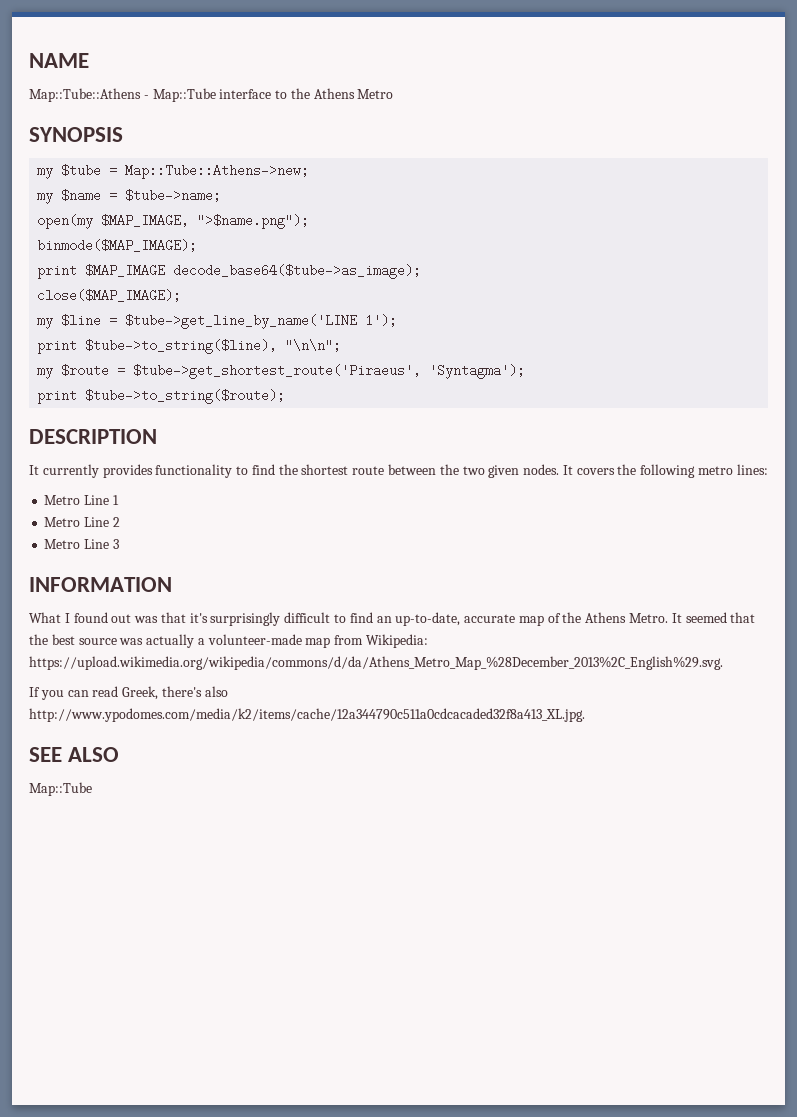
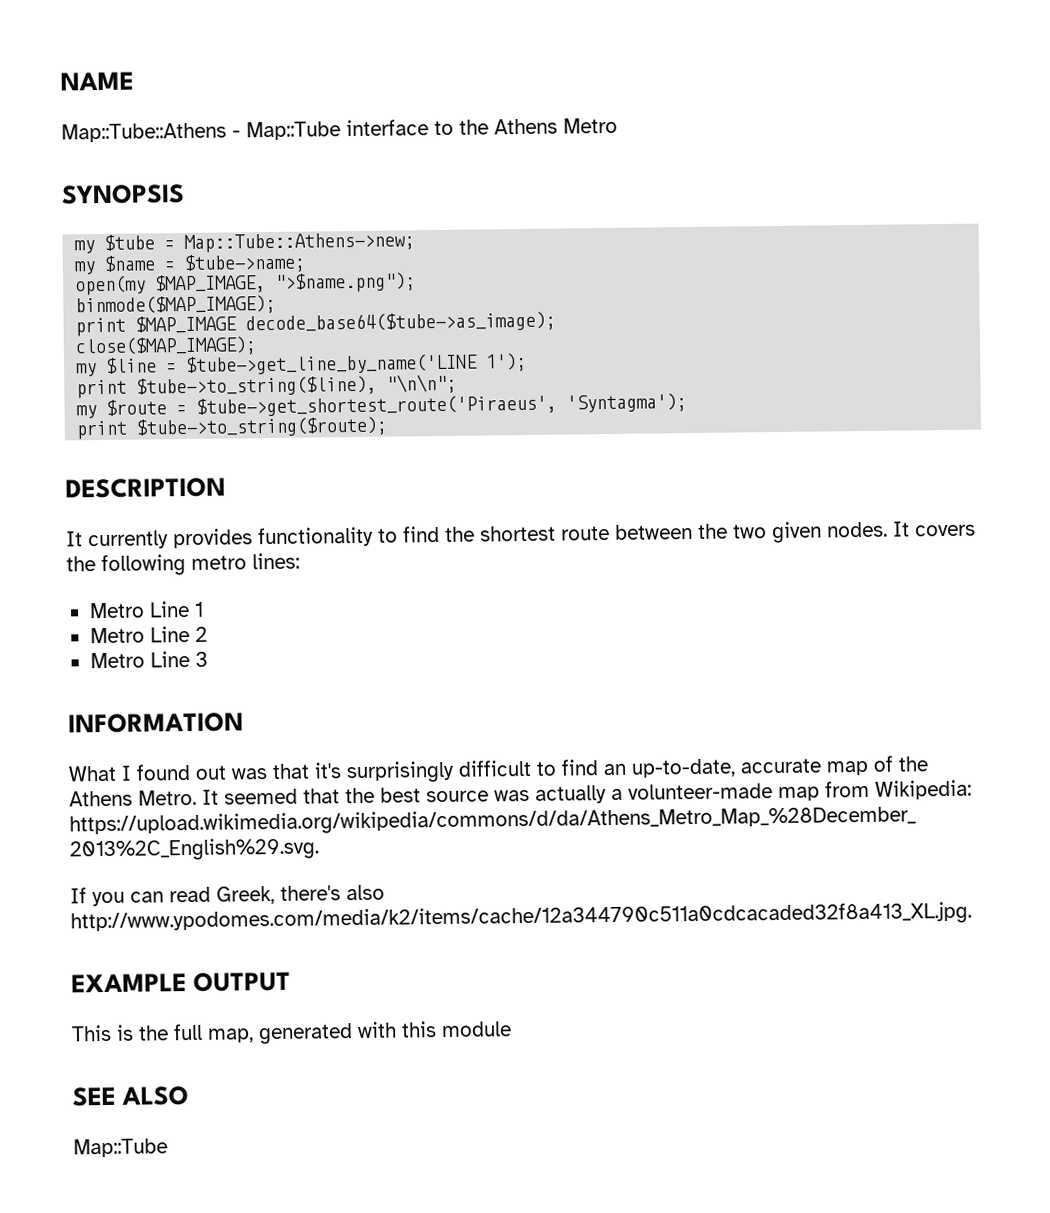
+ EXAMPLE OUTPUT
+ This is the full map, generated with this module

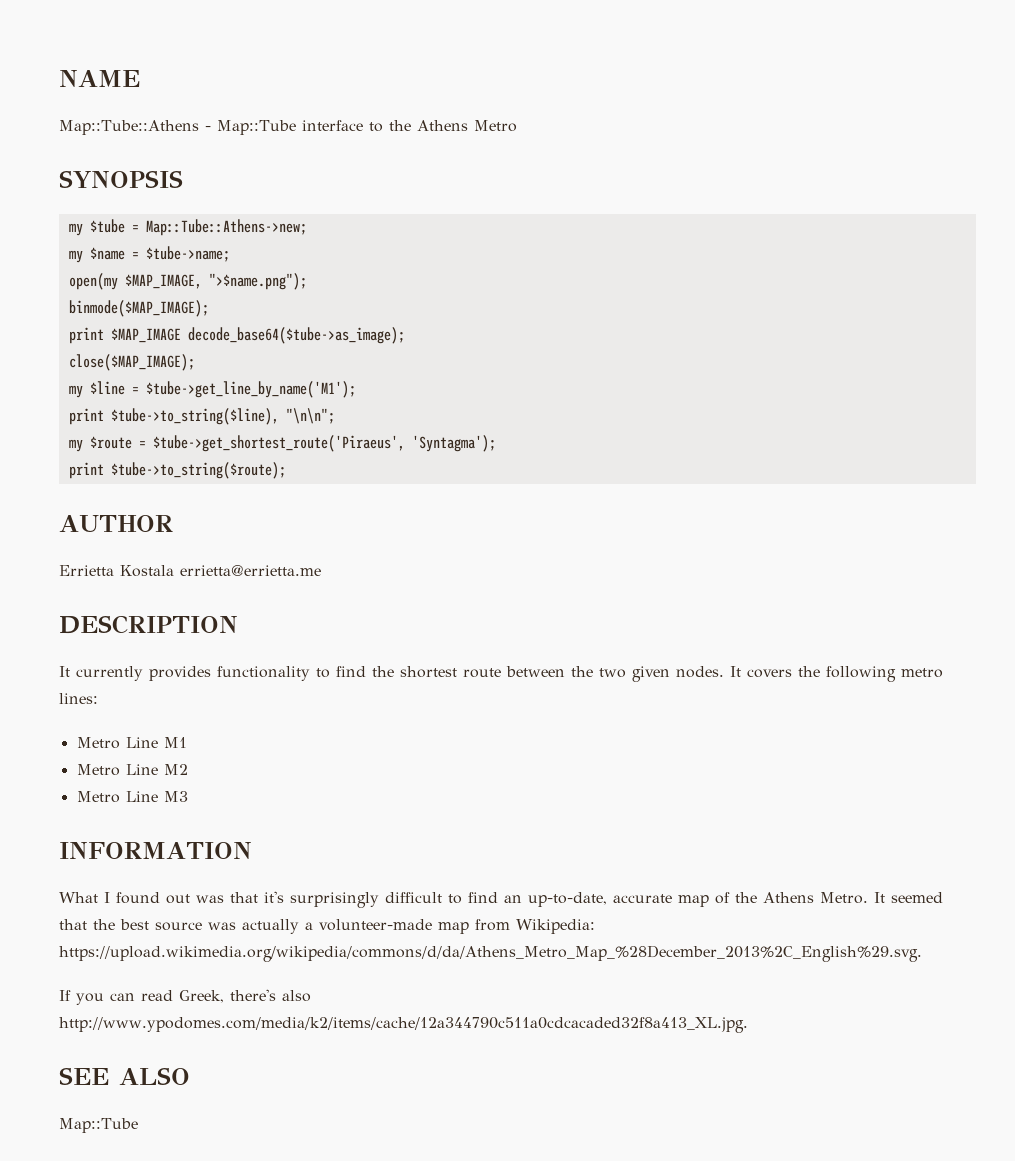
- my $line = $tube->get_line_by_name('LINE 1');
+ my $line = $tube->get_line_by_name('M1');
+ AUTHOR
+ Errietta Kostala errietta@errietta.me
- Metro Line 1
- Metro Line 2
- Metro Line 3
+ Metro Line M1
+ Metro Line M2
+ Metro Line M3
- EXAMPLE OUTPUT
- This is the full map, generated with this module

